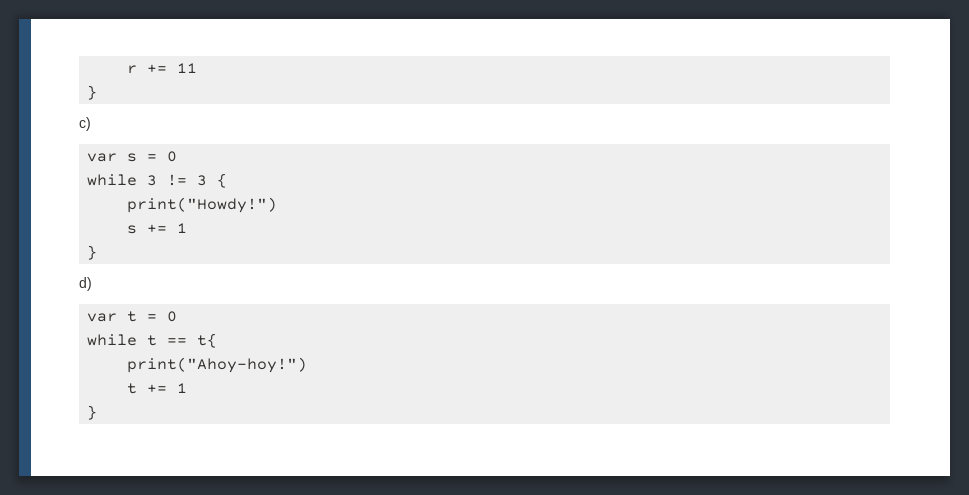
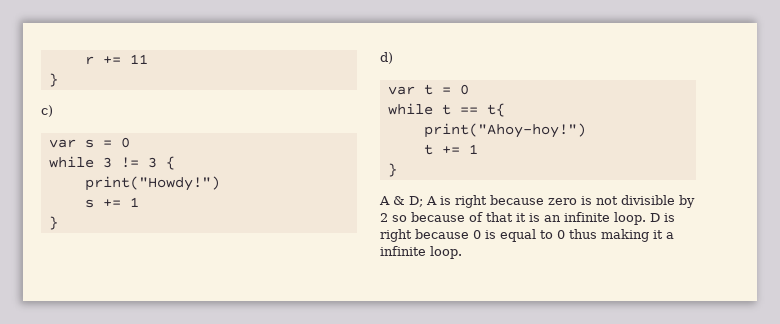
+ A & D; A is right because zero is not divisible by 2 so because of that it is an infinite loop. D is right because 0 is equal to 0 thus making it a infinite loop.

